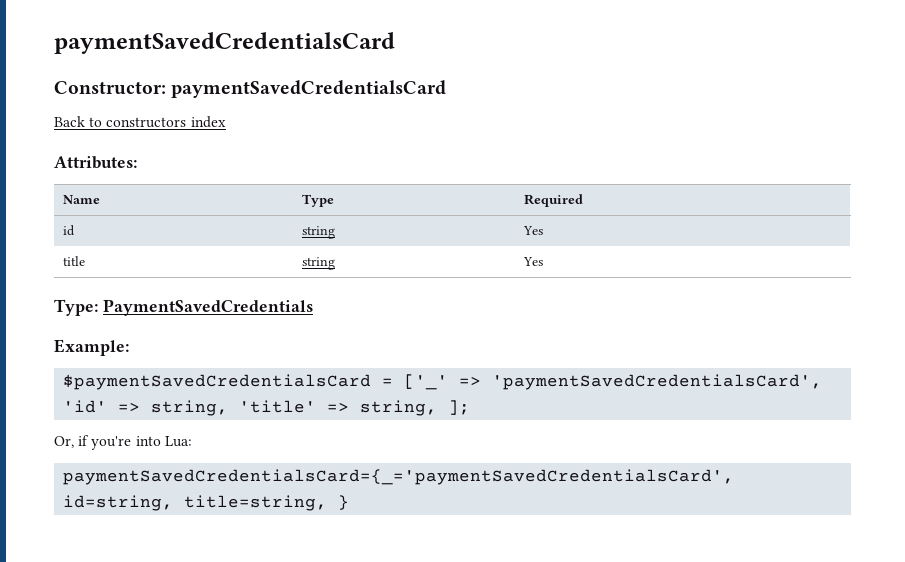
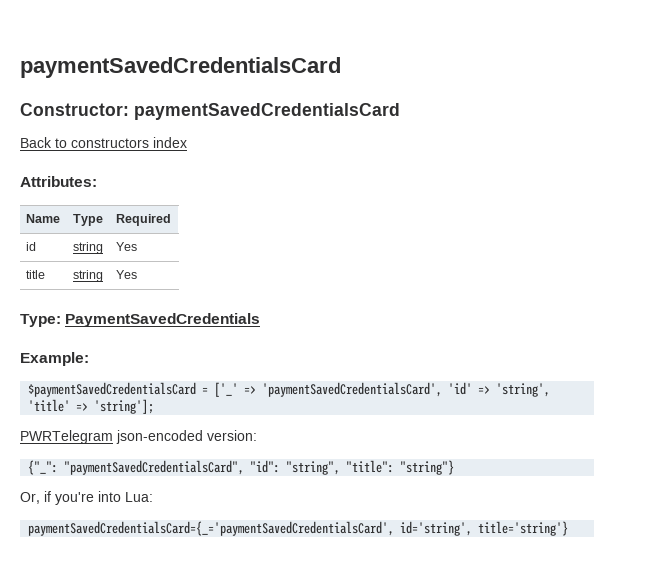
- $paymentSavedCredentialsCard = ['_' => 'paymentSavedCredentialsCard', 'id' => string, 'title' => string, ];
+ $paymentSavedCredentialsCard = ['_' => 'paymentSavedCredentialsCard', 'id' => 'string', 'title' => 'string'];
+ PWRTelegram json-encoded version:
+ {"_": "paymentSavedCredentialsCard", "id": "string", "title": "string"}
- paymentSavedCredentialsCard={_='paymentSavedCredentialsCard', id=string, title=string, }
+ paymentSavedCredentialsCard={_='paymentSavedCredentialsCard', id='string', title='string'}

